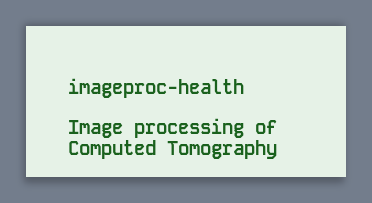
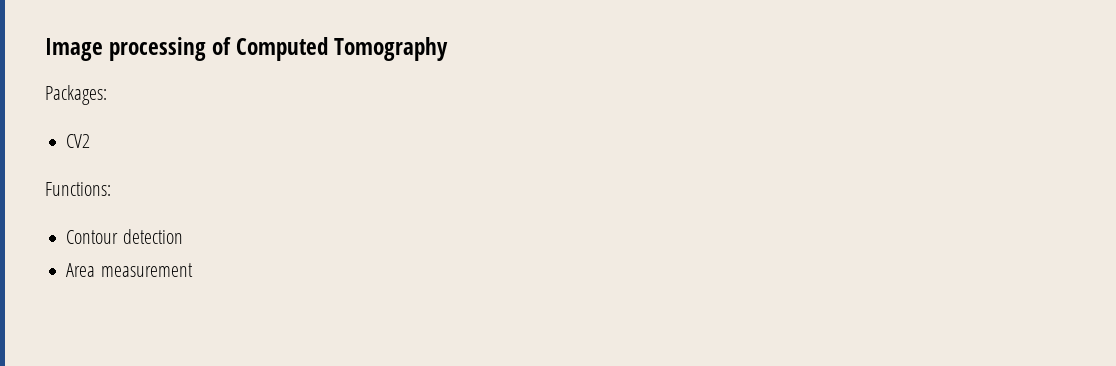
- imageproc-health
+ Packages:
+ CV2
+ Functions:
+ Contour detection
+ Area measurement

